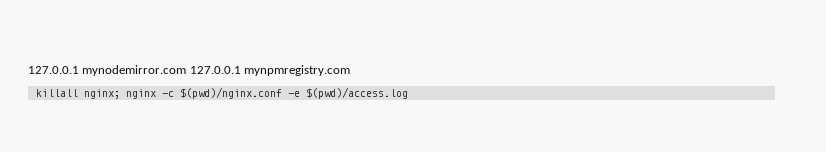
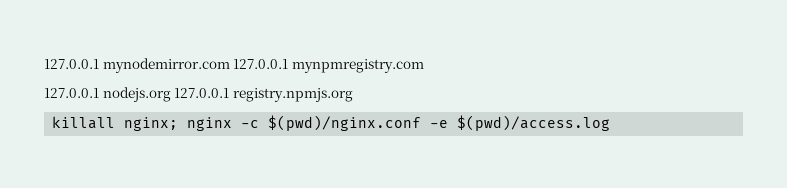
+ 127.0.0.1 nodejs.org 127.0.0.1 registry.npmjs.org

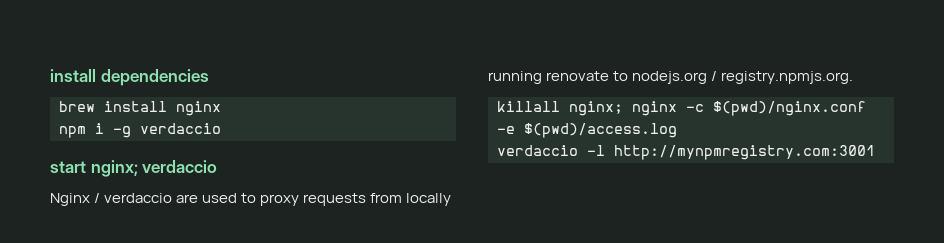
- 127.0.0.1 mynodemirror.com 127.0.0.1 mynpmregistry.com
- 127.0.0.1 nodejs.org 127.0.0.1 registry.npmjs.org
+ install dependencies
+ brew install nginx
+ npm i -g verdaccio
+ start nginx; verdaccio
+ Nginx / verdaccio are used to proxy requests from locally running renovate to nodejs.org / registry.npmjs.org.
+ verdaccio -l http://mynpmregistry.com:3001

